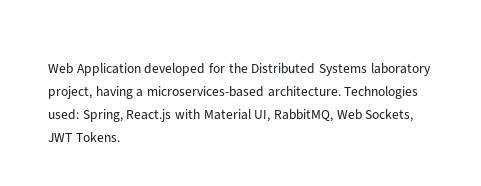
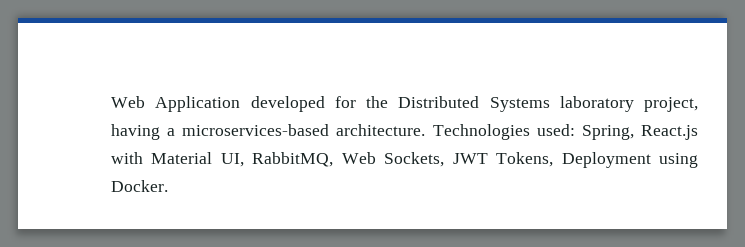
- Technologies used: Spring, React.js with Material UI, RabbitMQ, Web Sockets, JWT Tokens.
+ Technologies used: Spring, React.js with Material UI, RabbitMQ, Web Sockets, JWT Tokens, Deployment using Docker.

